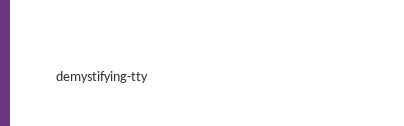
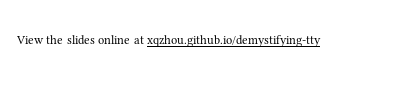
- demystifying-tty
+ View the slides online at xqzhou.github.io/demystifying-tty

